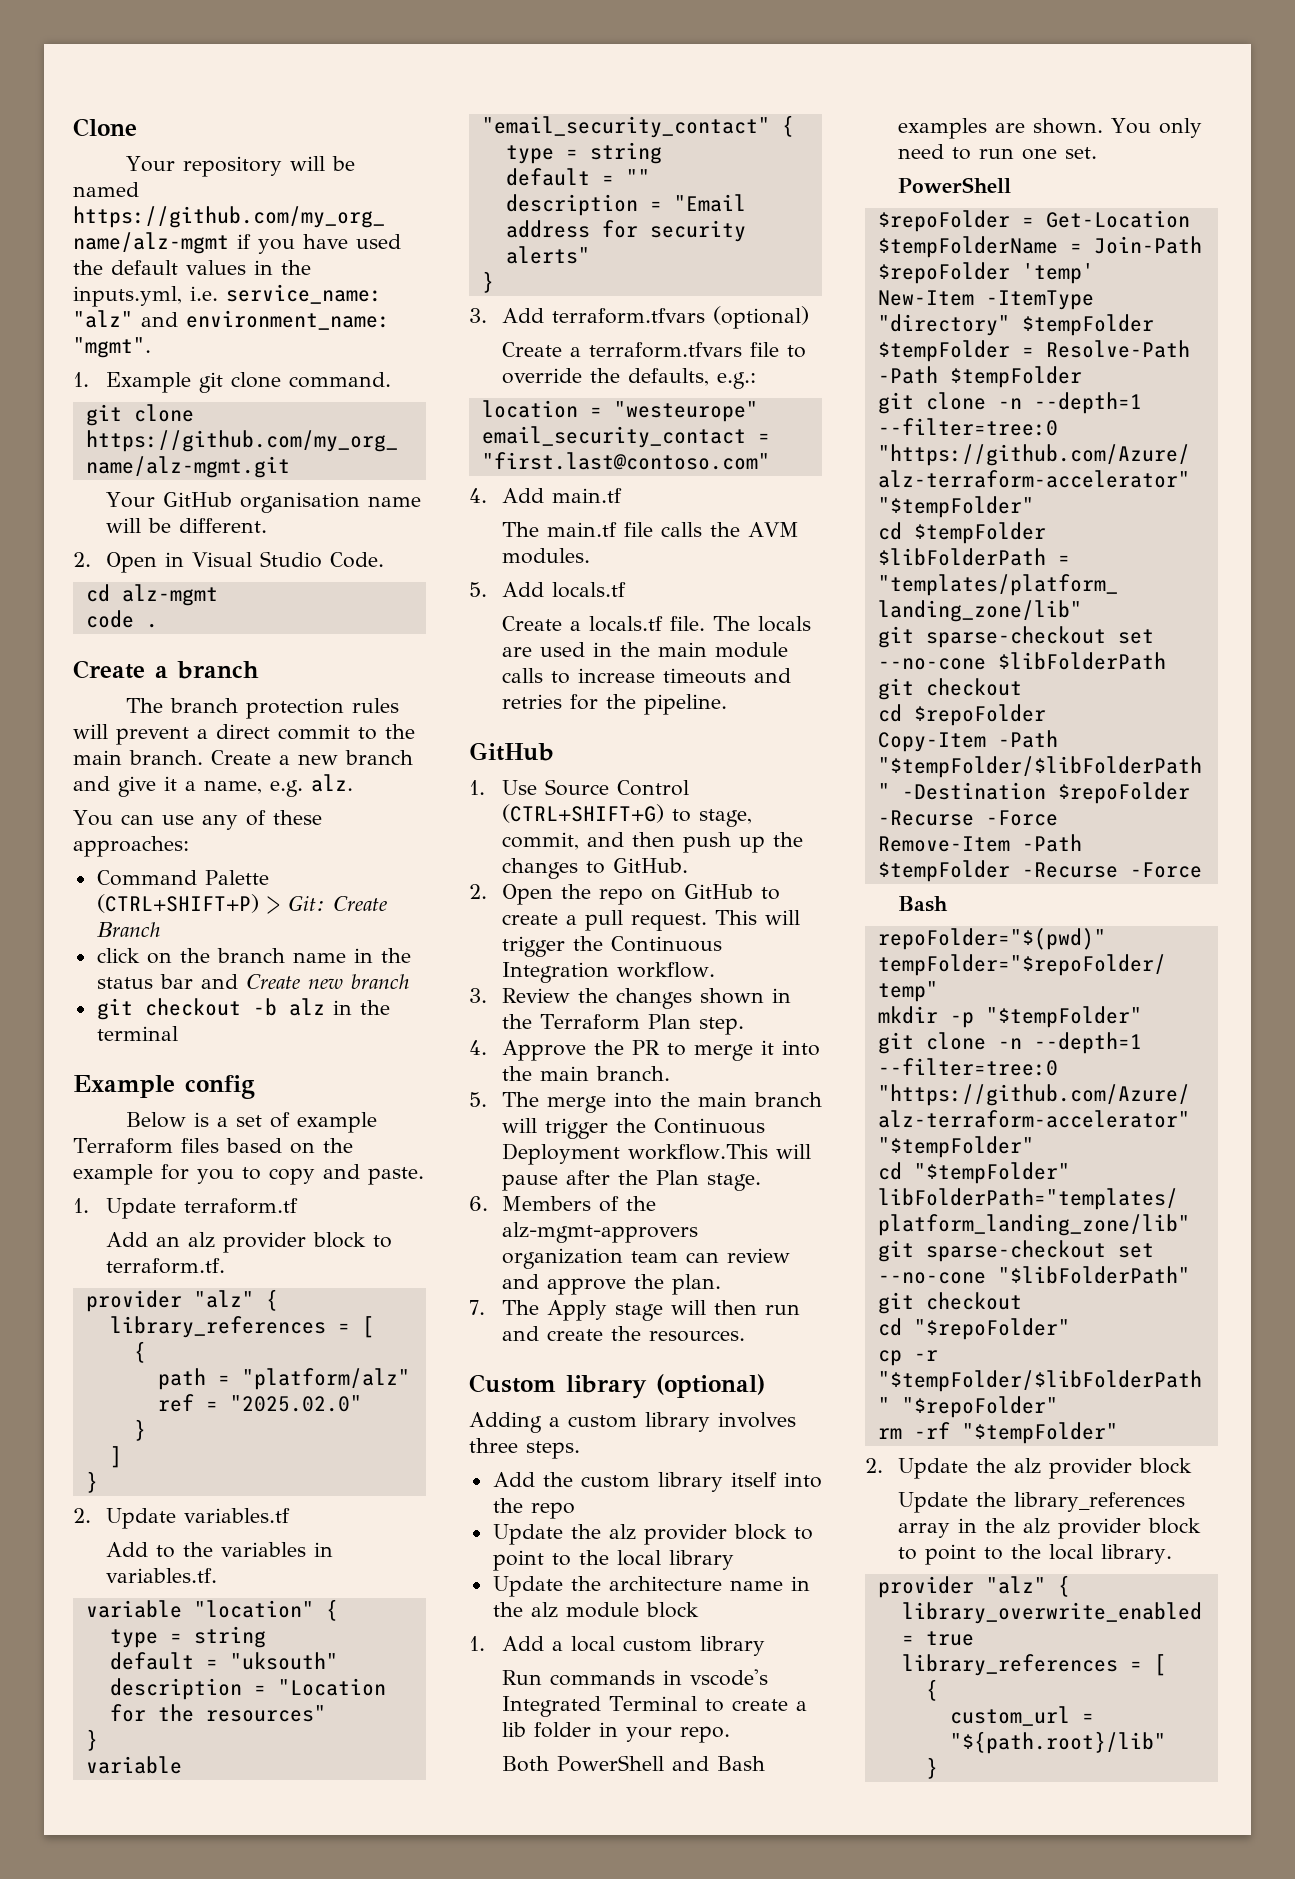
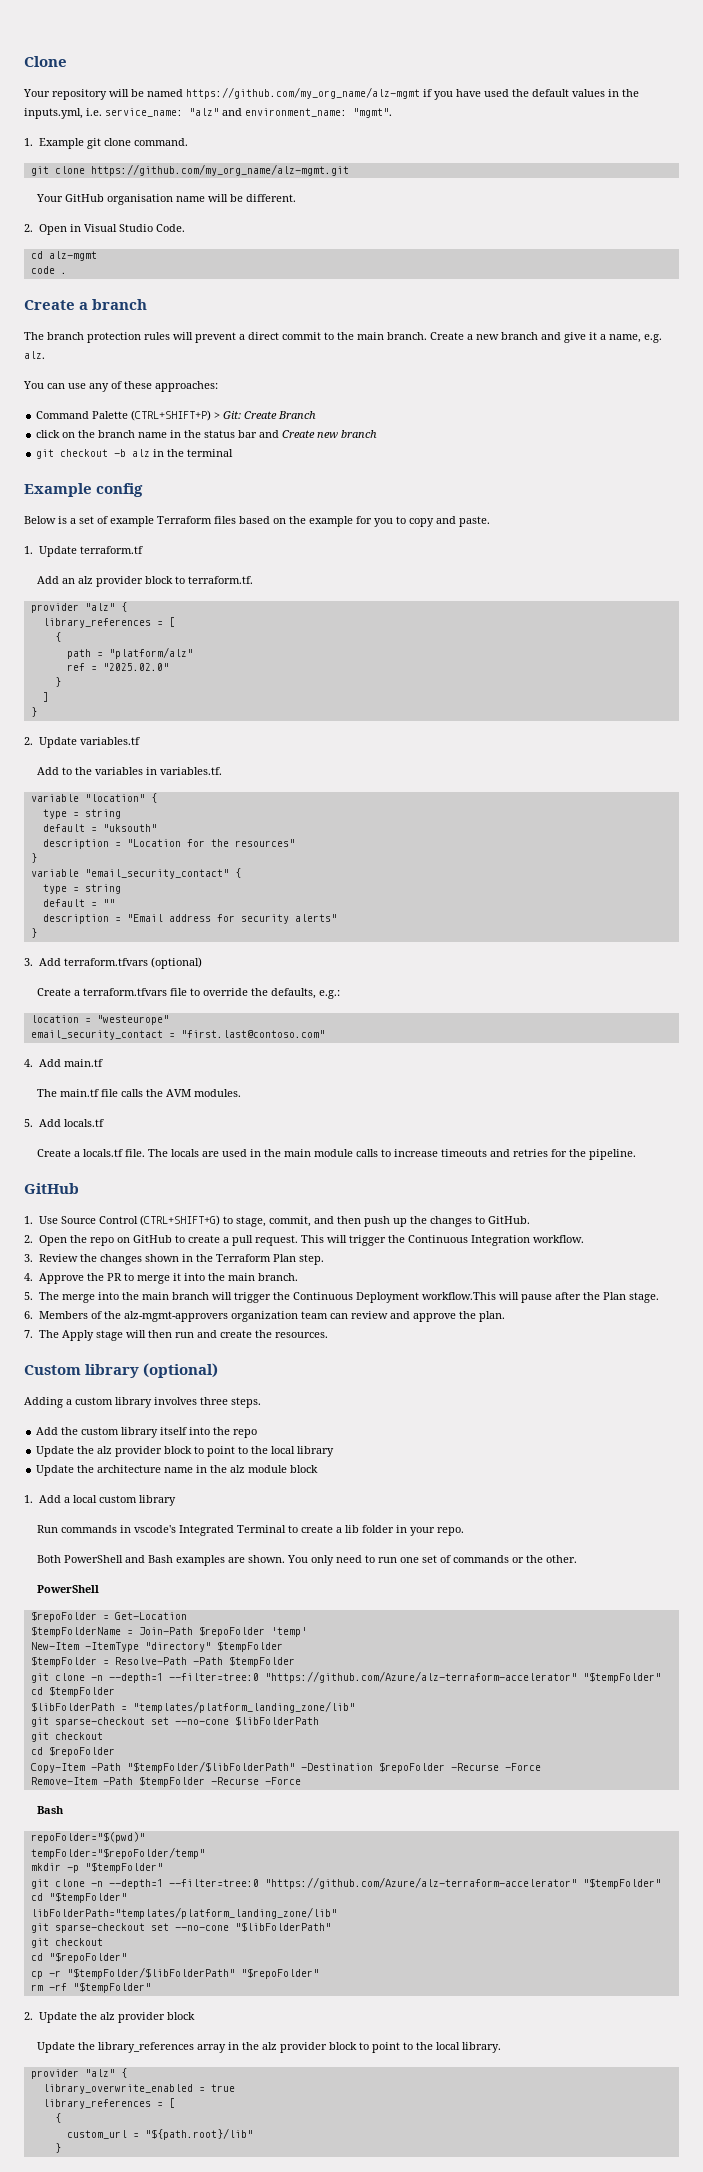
- You only need to run one set.
+ You only need to run one set of commands or the other.

